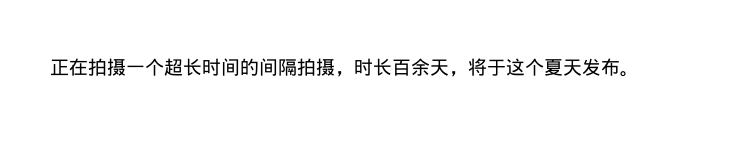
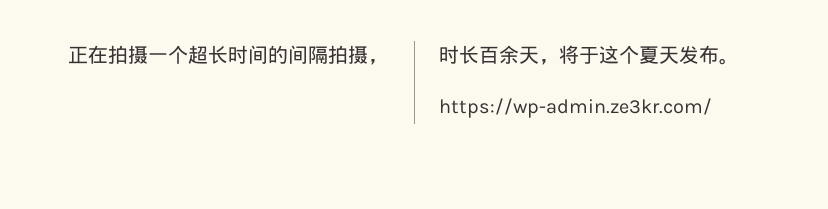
+ https://wp-admin.ze3kr.com/

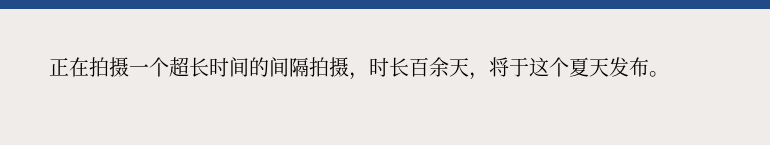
- https://wp-admin.ze3kr.com/

